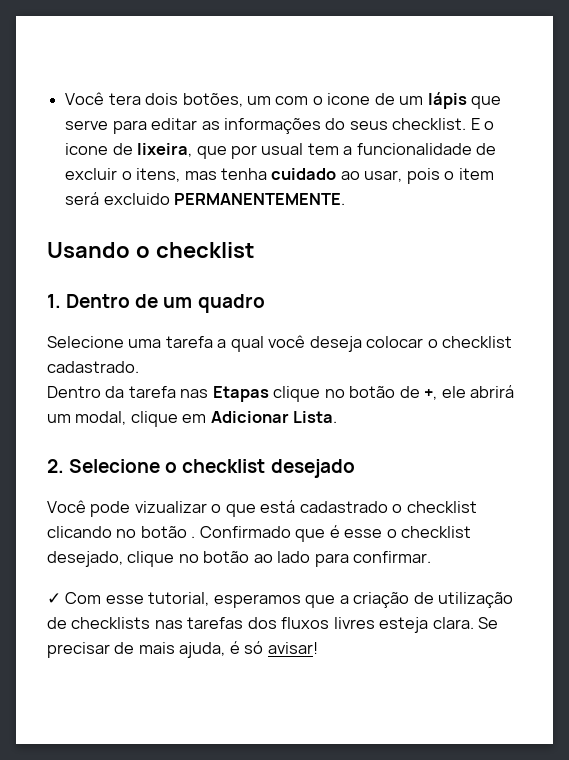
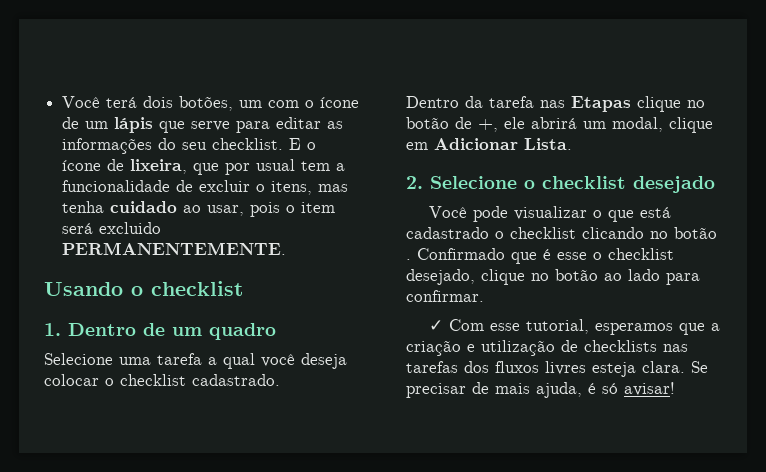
- Você tera dois botões, um com o icone de um lápis que serve para editar as informações do seus checklist.
+ Você terá dois botões, um com o ícone de um lápis que serve para editar as informações do seu checklist.
- E o icone de lixeira, que por usual tem a funcionalidade de excluir o itens, mas tenha cuidado ao usar, pois o item será excluido PERMANENTEMENTE.
+ E o ícone de lixeira, que por usual tem a funcionalidade de excluir o itens, mas tenha cuidado ao usar, pois o item será excluido PERMANENTEMENTE.
- Você pode vizualizar o que está cadastrado o checklist clicando no botão .
+ Você pode visualizar o que está cadastrado o checklist clicando no botão .
- ✓ Com esse tutorial, esperamos que a criação de utilização de checklists nas tarefas dos fluxos livres esteja clara.
+ ✓ Com esse tutorial, esperamos que a criação e utilização de checklists nas tarefas dos fluxos livres esteja clara.

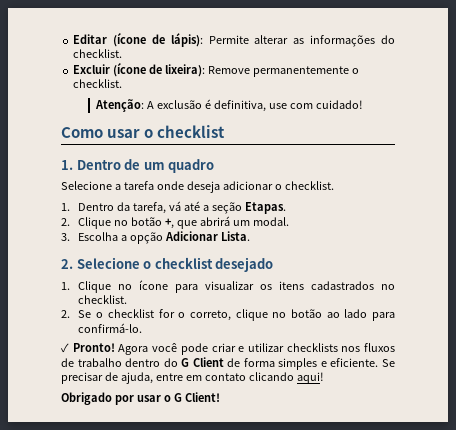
- Você terá dois botões, um com o ícone de um lápis que serve para editar as informações do seu checklist. E o ícone de lixeira, que por usual tem a funcionalidade de excluir o itens, mas tenha cuidado ao usar, pois o item será excluido PERMANENTEMENTE.
- Usando o checklist
+ Editar (ícone de lápis): Permite alterar as informações do checklist.
+ Excluir (ícone de lixeira): Remove permanentemente o checklist.
+ Atenção: A exclusão é definitiva, use com cuidado!
+ Como usar o checklist
- Selecione uma tarefa a qual você deseja colocar o checklist cadastrado.
- Dentro da tarefa nas Etapas clique no botão de +, ele abrirá um modal, clique em Adicionar Lista.
+ Selecione a tarefa onde deseja adicionar o checklist.
+ 1. Dentro da tarefa, vá até a seção Etapas.
+ 2. Clique no botão +, que abrirá um modal.
+ 3. Escolha a opção Adicionar Lista.
- Você pode visualizar o que está cadastrado o checklist clicando no botão . Confirmado que é esse o checklist desejado, clique no botão ao lado para confirmar.
+ 1. Clique no ícone para visualizar os itens cadastrados no checklist.
+ 2. Se o checklist for o correto, clique no botão ao lado para confirmá-lo.
- ✓ Com esse tutorial, esperamos que a criação e utilização de checklists nas tarefas dos fluxos livres esteja clara. Se precisar de mais ajuda, é só avisar!
+ ✓ Pronto! Agora você pode criar e utilizar checklists nos fluxos de trabalho dentro do G Client de forma simples e eficiente. Se precisar de ajuda, entre em contato clicando aqui!
+ Obrigado por usar o G Client!

